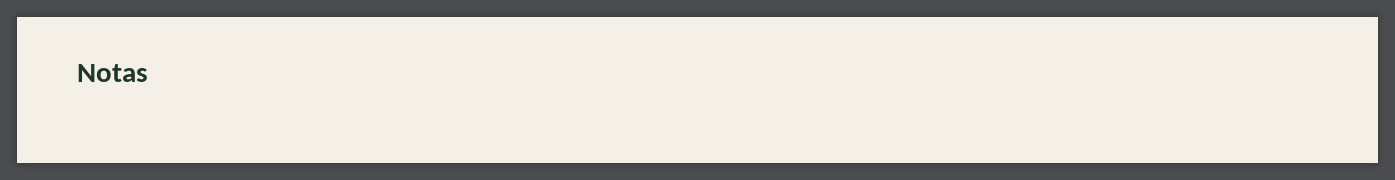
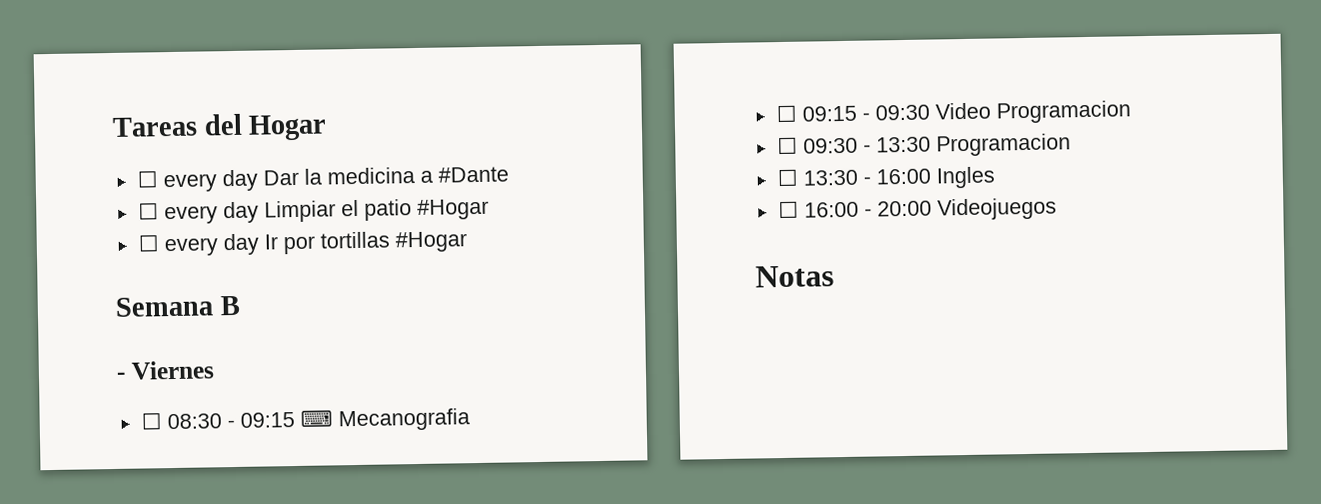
+ Tareas del Hogar
+ ☐ every day Dar la medicina a #Dante
+ ☐ every day Limpiar el patio #Hogar
+ ☐ every day Ir por tortillas #Hogar
+ Semana B
+ - Viernes
+ ☐ 08:30 - 09:15 ⌨ Mecanografia
+ ☐ 09:15 - 09:30 Video Programacion
+ ☐ 09:30 - 13:30 Programacion
+ ☐ 13:30 - 16:00 Ingles
+ ☐ 16:00 - 20:00 Videojuegos

